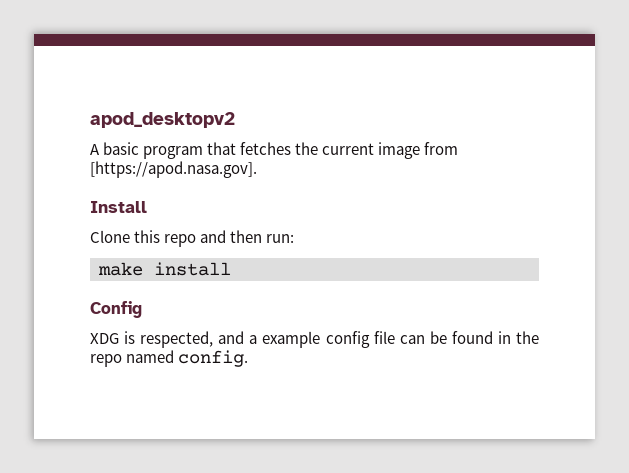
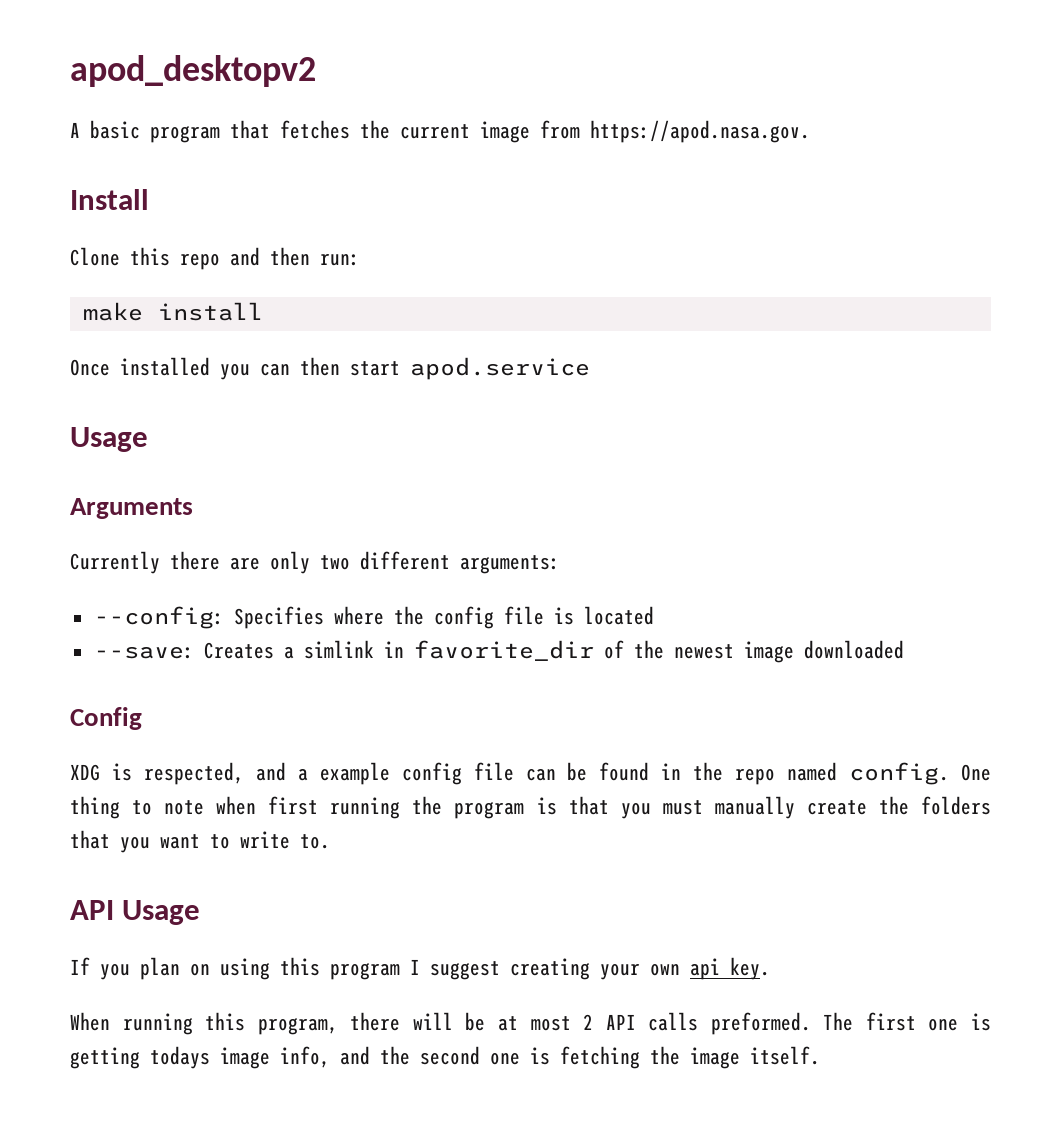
- A basic program that fetches the current image from [https://apod.nasa.gov].
+ A basic program that fetches the current image from https://apod.nasa.gov.
+ Once installed you can then start apod.service
+ Usage
+ Arguments
+ Currently there are only two different arguments:
+ --config: Specifies where the config file is located
+ --save: Creates a simlink in favorite_dir of the newest image downloaded
+ One thing to note when first running the program is that you must manually create the folders that you want to write to.
+ API Usage
+ If you plan on using this program I suggest creating your own api key.
+ When running this program, there will be at most 2 API calls preformed. The first one is getting todays image info, and the second one is fetching the image itself.

